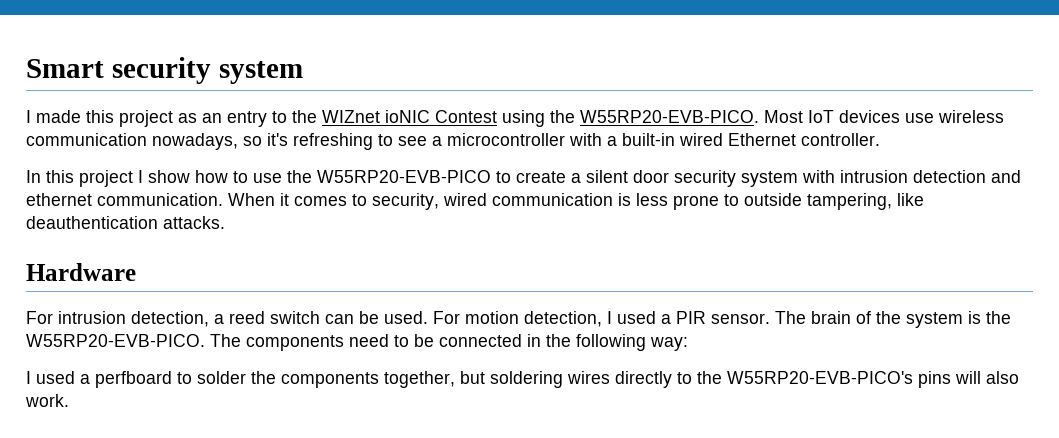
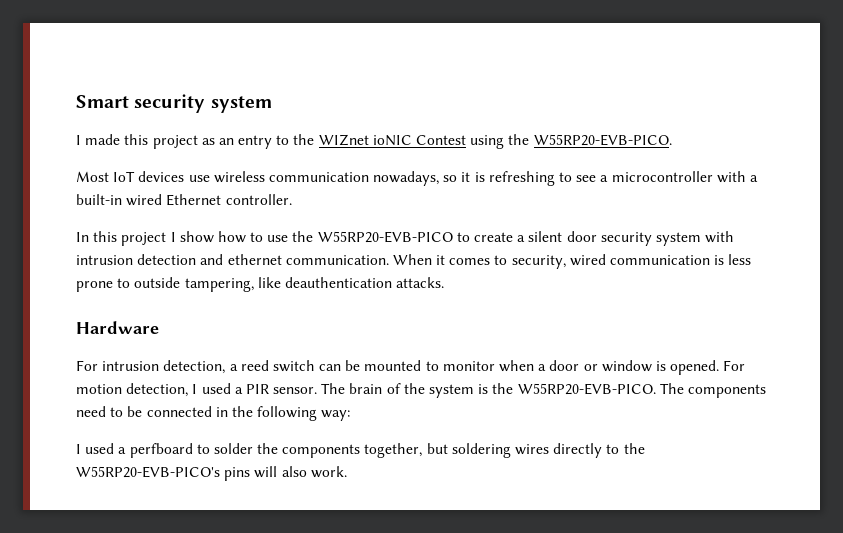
- I made this project as an entry to the WIZnet ioNIC Contest using the W55RP20-EVB-PICO. Most IoT devices use wireless communication nowadays, so it's refreshing to see a microcontroller with a built-in wired Ethernet controller.
+ I made this project as an entry to the WIZnet ioNIC Contest using the W55RP20-EVB-PICO.
+ Most IoT devices use wireless communication nowadays, so it is refreshing to see a microcontroller with a built-in wired Ethernet controller.
- For intrusion detection, a reed switch can be used.
+ For intrusion detection, a reed switch can be mounted to monitor when a door or window is opened.

